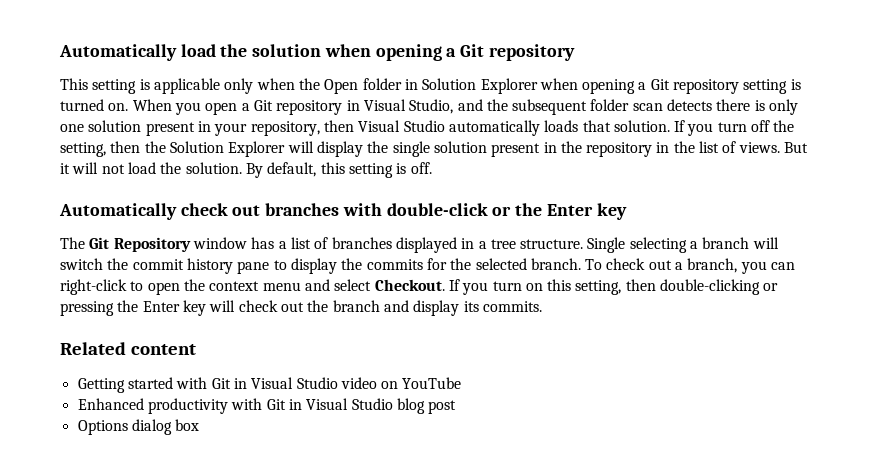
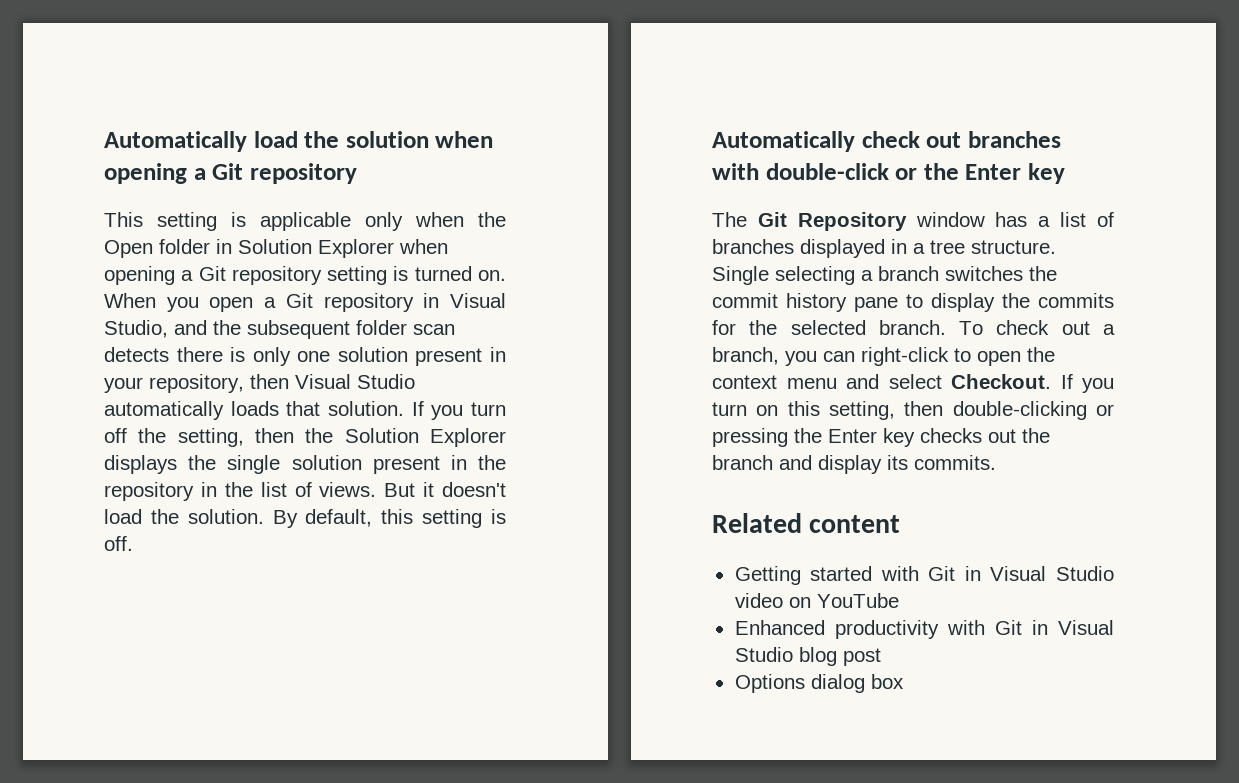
- If you turn off the setting, then the Solution Explorer will display the single solution present in the repository in the list of views.
+ If you turn off the setting, then the Solution Explorer displays the single solution present in the repository in the list of views.
- But it will not load the solution.
+ But it doesn't load the solution.
- Single selecting a branch will switch the commit history pane to display the commits for the selected branch.
+ Single selecting a branch switches the commit history pane to display the commits for the selected branch.
- If you turn on this setting, then double-clicking or pressing the Enter key will check out the branch and display its commits.
+ If you turn on this setting, then double-clicking or pressing the Enter key checks out the branch and display its commits.

